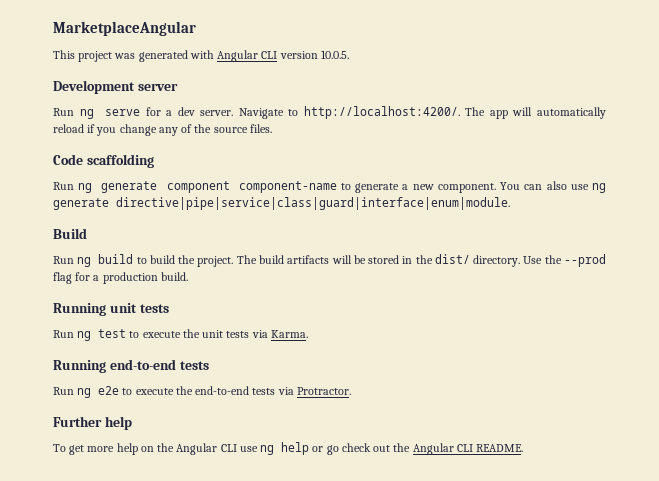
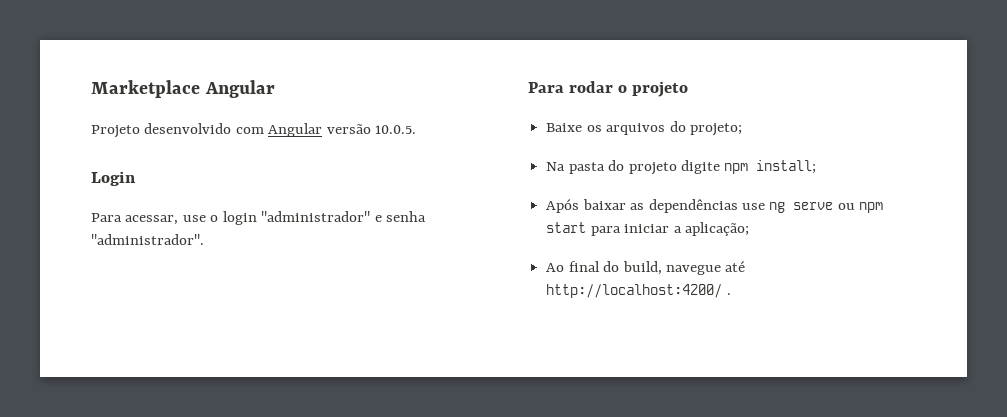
- MarketplaceAngular
- This project was generated with Angular CLI version 10.0.5.
- Development server
- Run ng serve for a dev server. Navigate to http://localhost:4200/. The app will automatically reload if you change any of the source files.
- Code scaffolding
- Run ng generate component component-name to generate a new component. You can also use ng generate directive|pipe|service|class|guard|interface|enum|module.
- Build
- Run ng build to build the project. The build artifacts will be stored in the dist/ directory. Use the --prod flag for a production build.
- Running unit tests
- Run ng test to execute the unit tests via Karma.
- Running end-to-end tests
- Run ng e2e to execute the end-to-end tests via Protractor.
- Further help
- To get more help on the Angular CLI use ng help or go check out the Angular CLI README.
+ Marketplace Angular
+ Projeto desenvolvido com Angular versão 10.0.5.
+ Login
+ Para acessar, use o login "administrador" e senha "administrador".
+ Para rodar o projeto
+ Baixe os arquivos do projeto;
+ Na pasta do projeto digite npm install;
+ Após baixar as dependências use ng serve ou npm start para iniciar a aplicação;
+ Ao final do build, navegue até http://localhost:4200/ .

